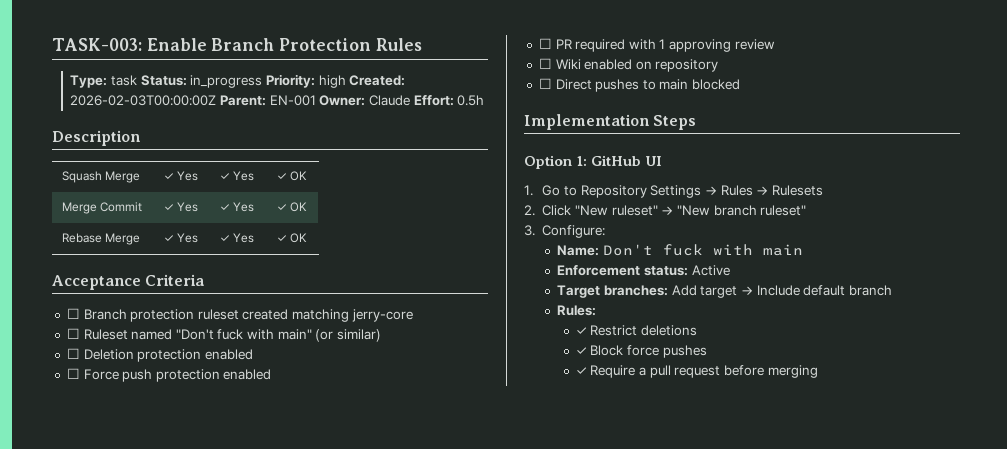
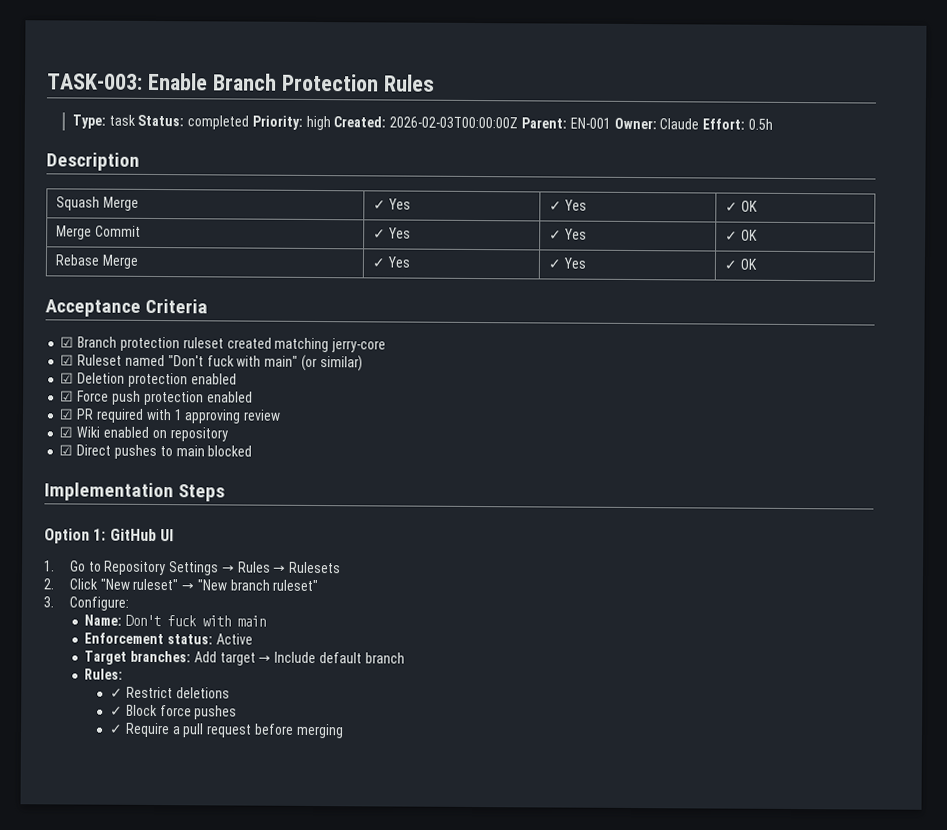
- Type: task Status: in_progress Priority: high Created: 2026-02-03T00:00:00Z Parent: EN-001 Owner: Claude Effort: 0.5h
+ Type: task Status: completed Priority: high Created: 2026-02-03T00:00:00Z Parent: EN-001 Owner: Claude Effort: 0.5h
- ☐ Branch protection ruleset created matching jerry-core
+ ☑ Branch protection ruleset created matching jerry-core
- ☐ Ruleset named "Don't fuck with main" (or similar)
+ ☑ Ruleset named "Don't fuck with main" (or similar)
- ☐ Deletion protection enabled
+ ☑ Deletion protection enabled
- ☐ Force push protection enabled
+ ☑ Force push protection enabled
- ☐ PR required with 1 approving review
+ ☑ PR required with 1 approving review
- ☐ Wiki enabled on repository
+ ☑ Wiki enabled on repository
- ☐ Direct pushes to main blocked
+ ☑ Direct pushes to main blocked

